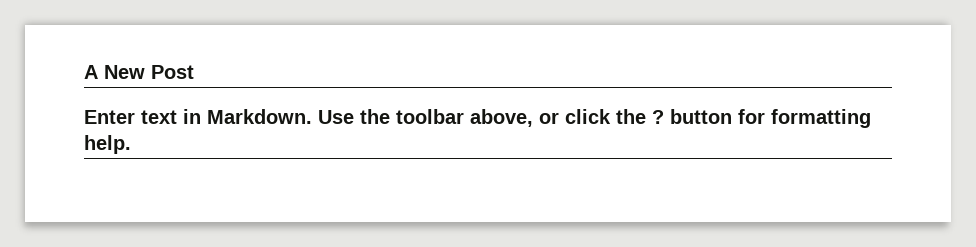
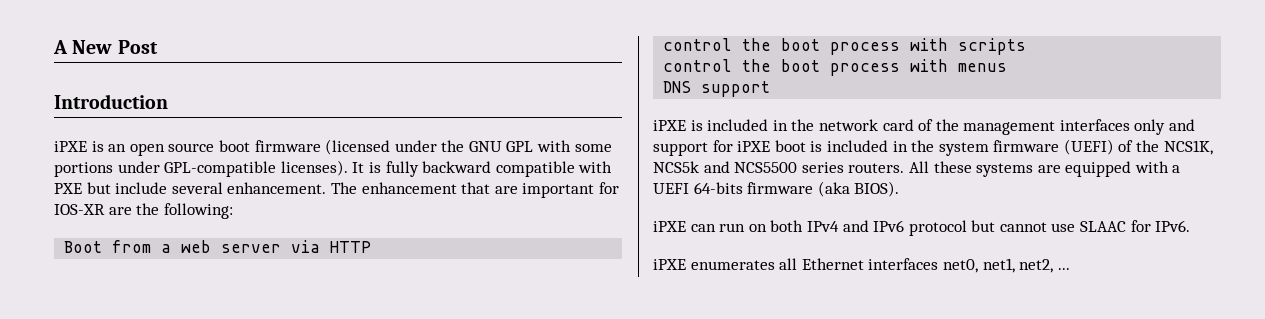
- Enter text in Markdown. Use the toolbar above, or click the ? button for formatting help.
+ Introduction
+ iPXE is an open source boot firmware (licensed under the GNU GPL with some portions under GPL-compatible licenses). It is fully backward compatible with PXE but include several enhancement. The enhancement that are important for IOS-XR are the following:
+ Boot from a web server via HTTP
+ control the boot process with scripts
+ control the boot process with menus
+ DNS support
+ iPXE is included in the network card of the management interfaces only and support for iPXE boot is included in the system firmware (UEFI) of the NCS1K, NCS5k and NCS5500 series routers. All these systems are equipped with a UEFI 64-bits firmware (aka BIOS).
+ iPXE can run on both IPv4 and IPv6 protocol but cannot use SLAAC for IPv6.
+ iPXE enumerates all Ethernet interfaces net0, net1, net2, ...

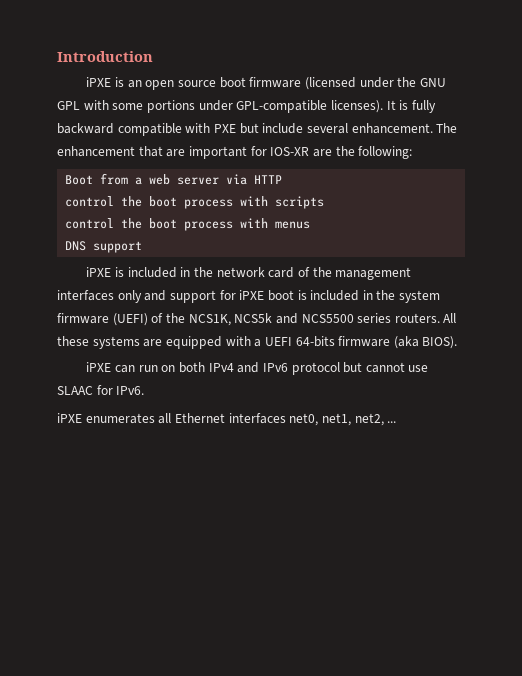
- A New Post

